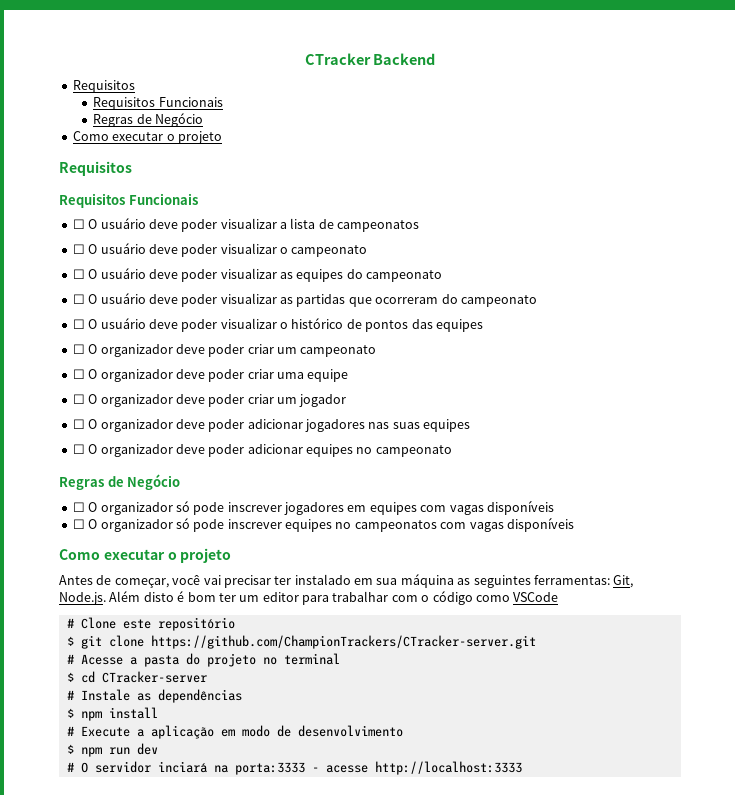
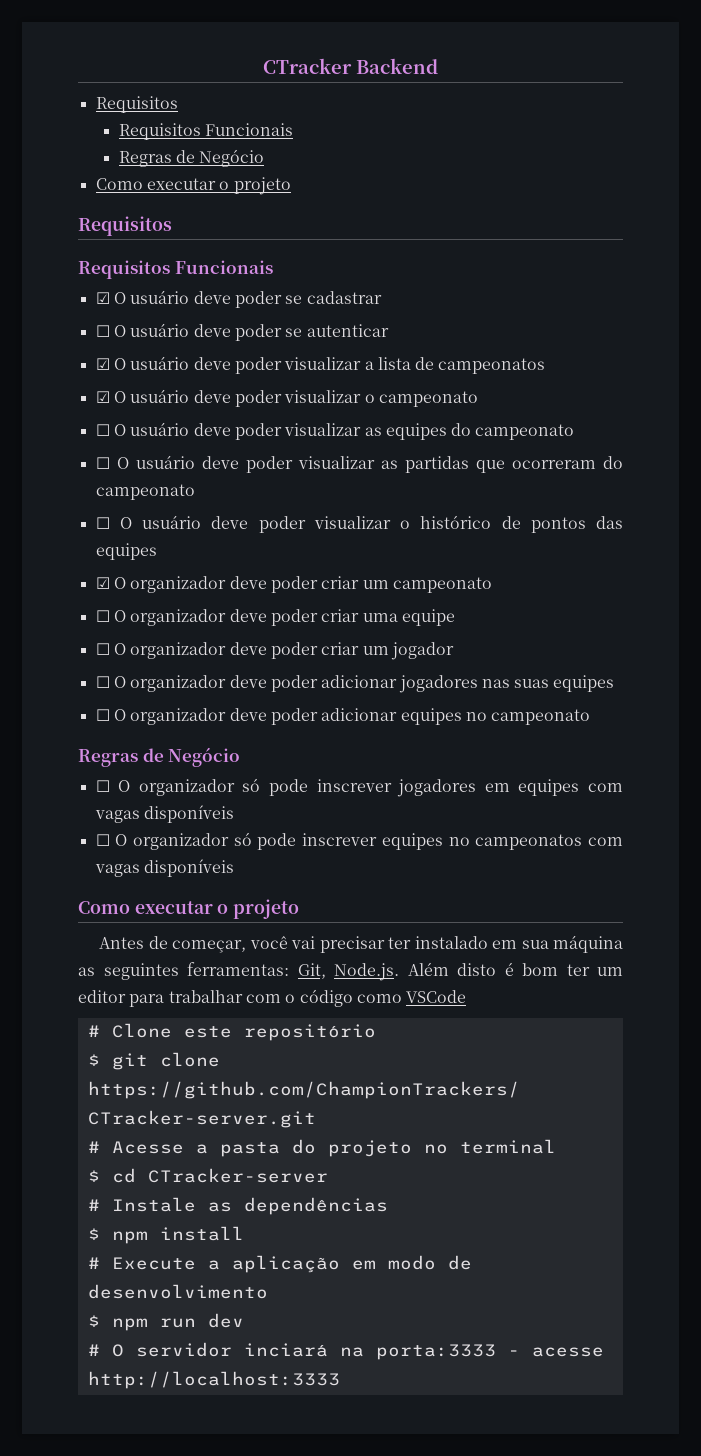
- ☐ O usuário deve poder visualizar a lista de campeonatos
+ ☑ O usuário deve poder se cadastrar
+ ☐ O usuário deve poder se autenticar
+ ☑ O usuário deve poder visualizar a lista de campeonatos
- ☐ O usuário deve poder visualizar o campeonato
+ ☑ O usuário deve poder visualizar o campeonato
- ☐ O organizador deve poder criar um campeonato
+ ☑ O organizador deve poder criar um campeonato

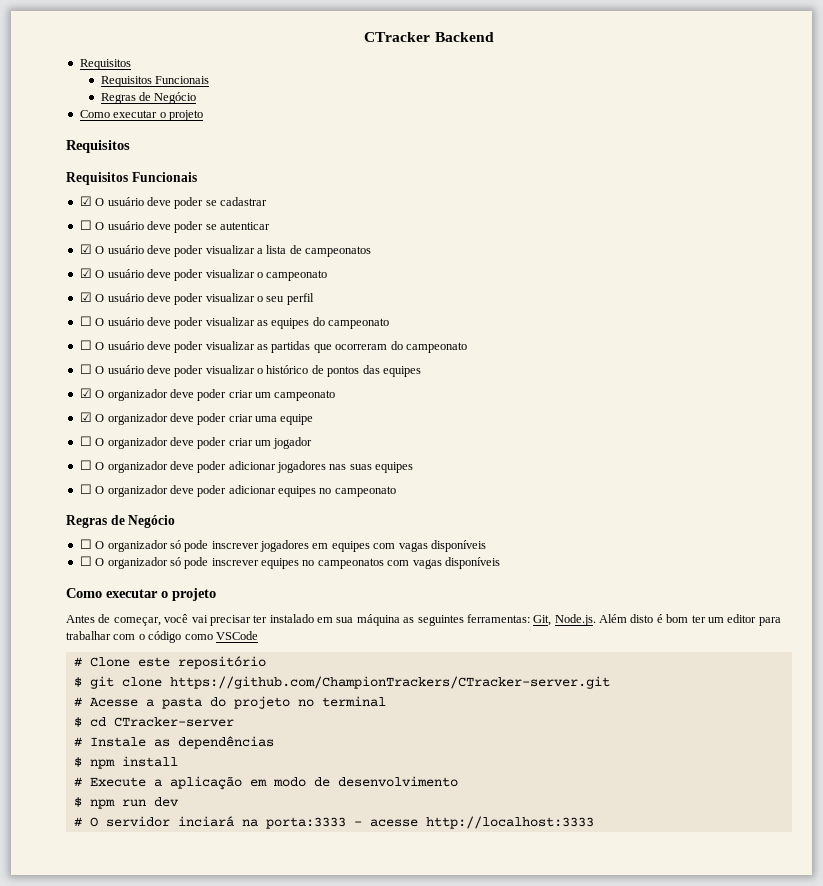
+ ☑ O usuário deve poder visualizar o seu perfil
- ☐ O organizador deve poder criar uma equipe
+ ☑ O organizador deve poder criar uma equipe

